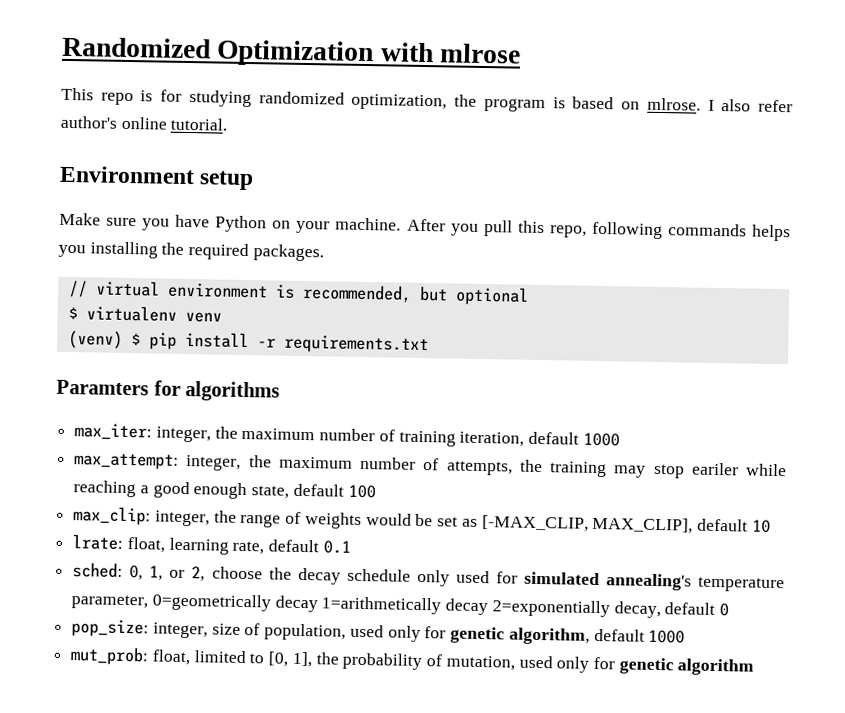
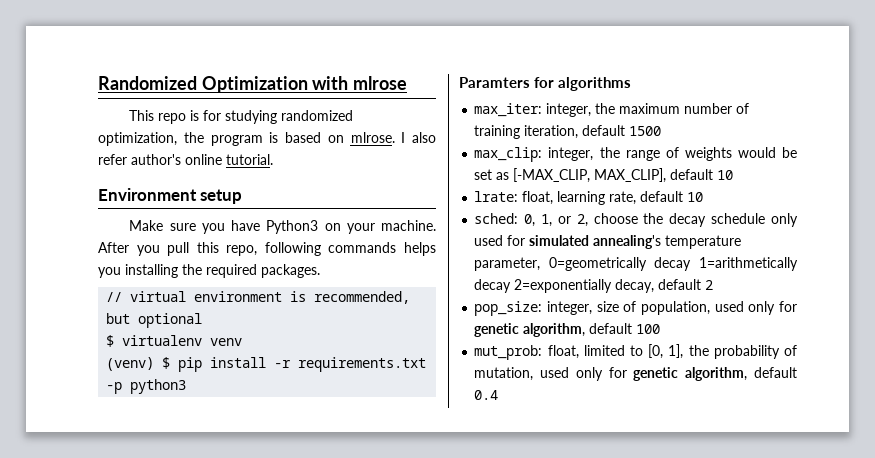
- Make sure you have Python on your machine.
+ Make sure you have Python3 on your machine.
- (venv) $ pip install -r requirements.txt
+ (venv) $ pip install -r requirements.txt -p python3
- max_iter: integer, the maximum number of training iteration, default 1000
- max_attempt: integer, the maximum number of attempts, the training may stop eariler while reaching a good enough state, default 100
+ max_iter: integer, the maximum number of training iteration, default 1500
- lrate: float, learning rate, default 0.1
+ lrate: float, learning rate, default 10
- sched: 0, 1, or 2, choose the decay schedule only used for simulated annealing's temperature parameter, 0=geometrically decay 1=arithmetically decay 2=exponentially decay, default 0
+ sched: 0, 1, or 2, choose the decay schedule only used for simulated annealing's temperature parameter, 0=geometrically decay 1=arithmetically decay 2=exponentially decay, default 2
- pop_size: integer, size of population, used only for genetic algorithm, default 1000
+ pop_size: integer, size of population, used only for genetic algorithm, default 100
- mut_prob: float, limited to [0, 1], the probability of mutation, used only for genetic algorithm
+ mut_prob: float, limited to [0, 1], the probability of mutation, used only for genetic algorithm, default 0.4

